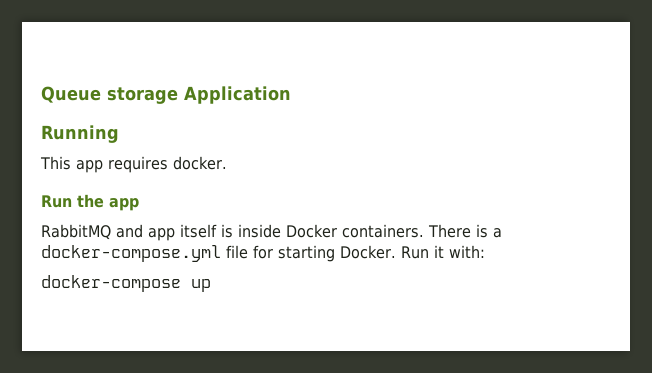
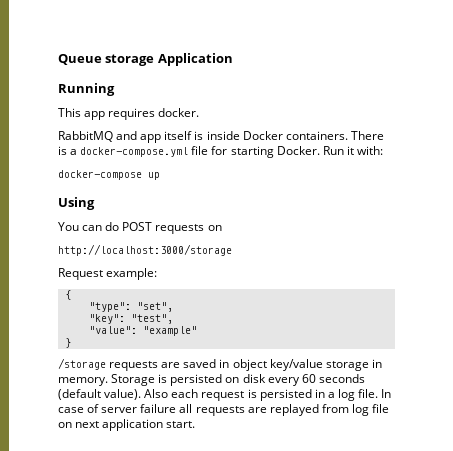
- Run the app
+ Using
+ You can do POST requests on
+ http://localhost:3000/storage
+ Request example:
+ {
+ "type": "set",
+ "key": "test",
+ "value": "example"
+ }
+ /storage requests are saved in object key/value storage in memory. Storage is persisted on disk every 60 seconds (default value). Also each request is persisted in a log file. In case of server failure all requests are replayed from log file on next application start.

